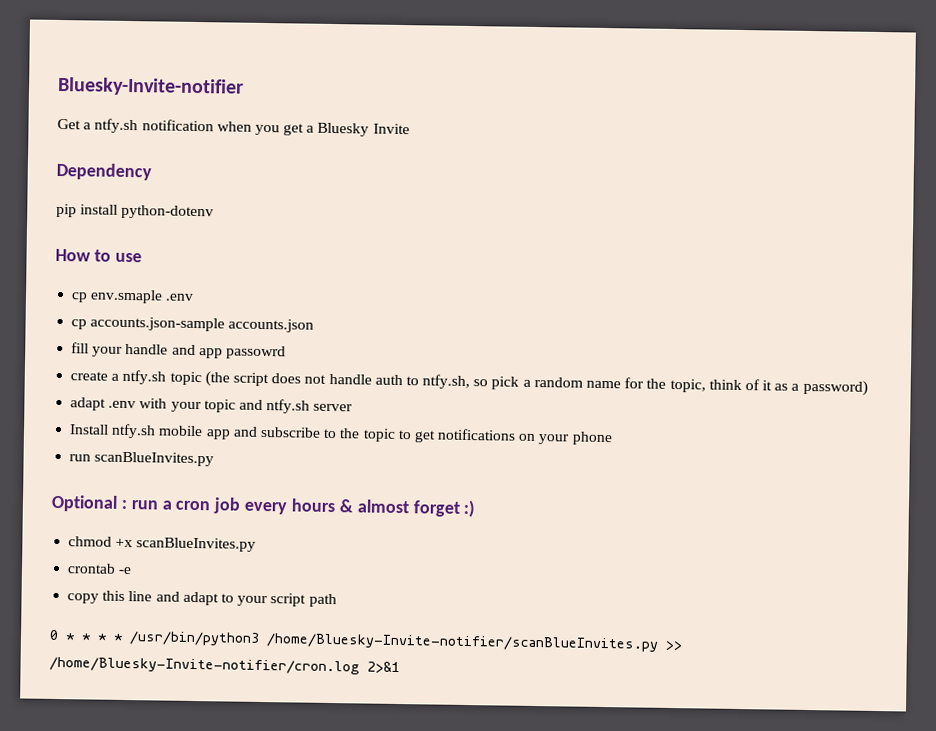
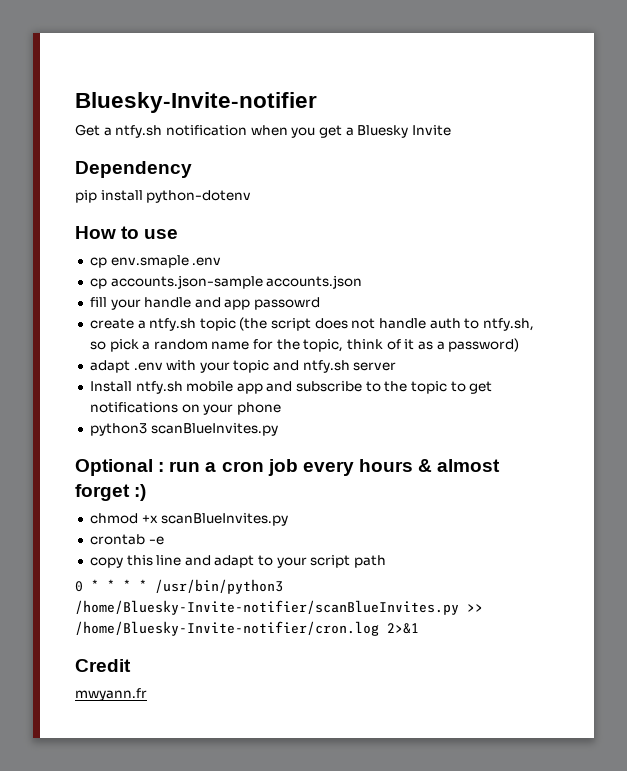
- run scanBlueInvites.py
+ python3 scanBlueInvites.py
+ Credit
+ mwyann.fr

